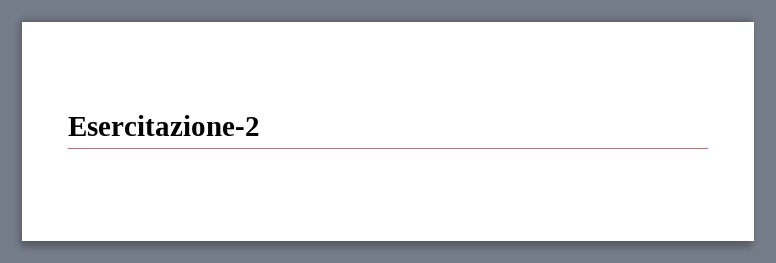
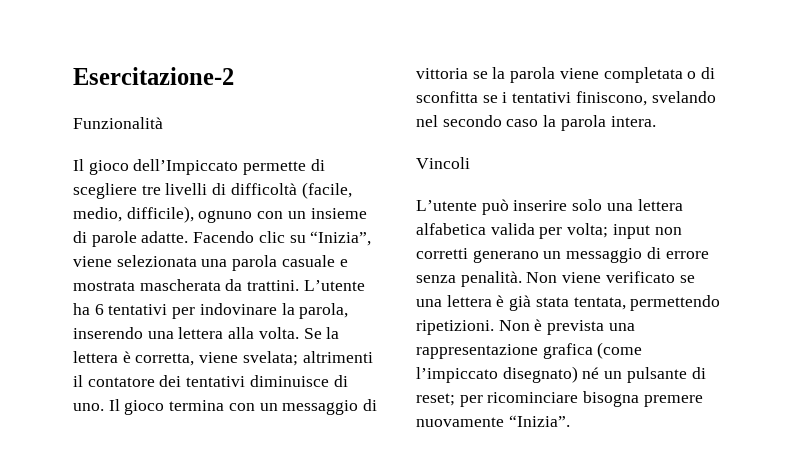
+ Funzionalità
+ Il gioco dell’Impiccato permette di scegliere tre livelli di difficoltà (facile, medio, difficile), ognuno con un insieme di parole adatte. Facendo clic su “Inizia”, viene selezionata una parola casuale e mostrata mascherata da trattini. L’utente ha 6 tentativi per indovinare la parola, inserendo una lettera alla volta. Se la lettera è corretta, viene svelata; altrimenti il contatore dei tentativi diminuisce di uno. Il gioco termina con un messaggio di vittoria se la parola viene completata o di sconfitta se i tentativi finiscono, svelando nel secondo caso la parola intera.
+ Vincoli
+ L’utente può inserire solo una lettera alfabetica valida per volta; input non corretti generano un messaggio di errore senza penalità. Non viene verificato se una lettera è già stata tentata, permettendo ripetizioni. Non è prevista una rappresentazione grafica (come l’impiccato disegnato) né un pulsante di reset; per ricominciare bisogna premere nuovamente “Inizia”.

